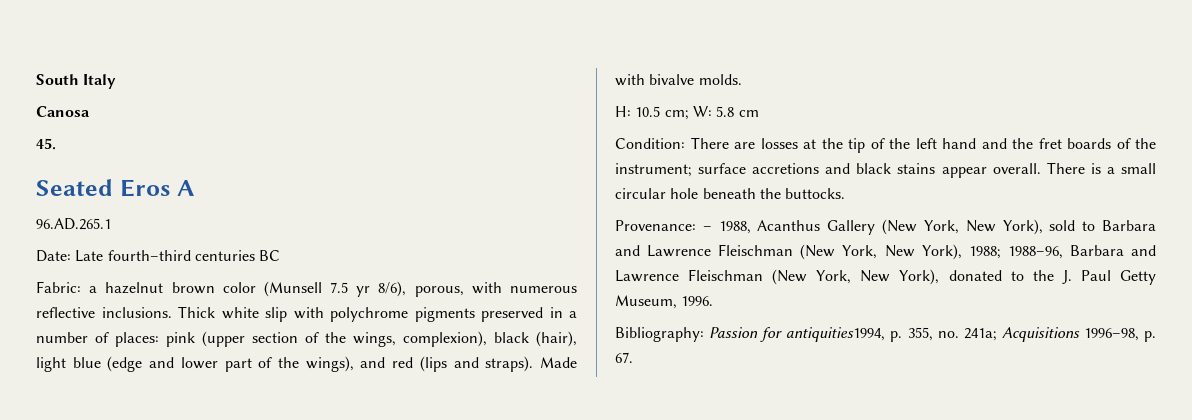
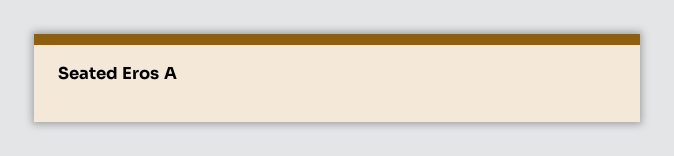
- South Italy
- Canosa
- 45.
- 96.AD.265.1
- Date: Late fourth–third centuries BC
- Fabric: a hazelnut brown color (Munsell 7.5 yr 8/6), porous, with numerous reflective inclusions. Thick white slip with polychrome pigments preserved in a number of places: pink (upper section of the wings, complexion), black (hair), light blue (edge and lower part of the wings), and red (lips and straps). Made with bivalve molds.
- H: 10.5 cm; W: 5.8 cm
- Condition: There are losses at the tip of the left hand and the fret boards of the instrument; surface accretions and black stains appear overall. There is a small circular hole beneath the buttocks.
- Provenance: – 1988, Acanthus Gallery (New York, New York), sold to Barbara and Lawrence Fleischman (New York, New York), 1988; 1988–96, Barbara and Lawrence Fleischman (New York, New York), donated to the J. Paul Getty Museum, 1996.
- Bibliography: Passion for antiquities1994, p. 355, no. 241a; Acquisitions 1996–98, p. 67.

